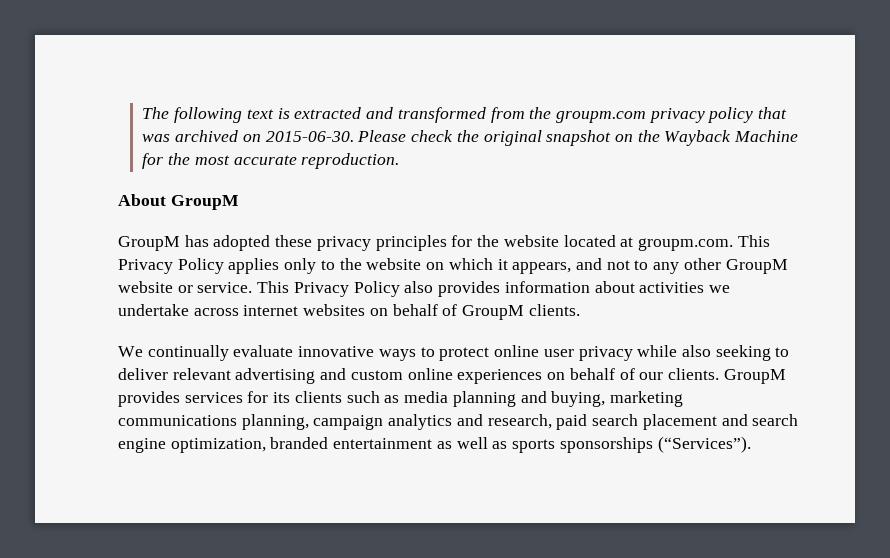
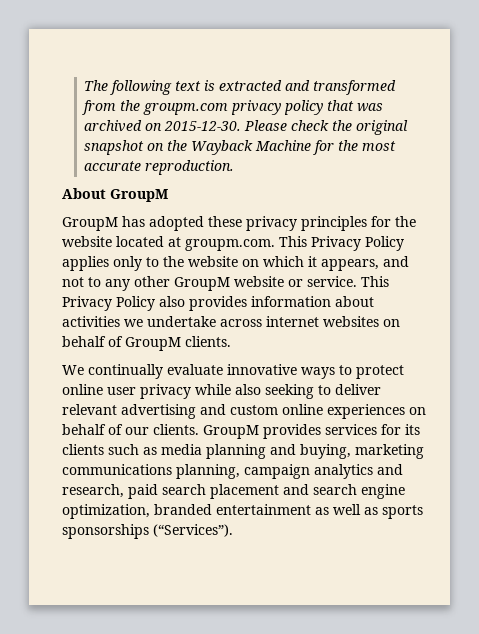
- The following text is extracted and transformed from the groupm.com privacy policy that was archived on 2015-06-30.
+ The following text is extracted and transformed from the groupm.com privacy policy that was archived on 2015-12-30.

